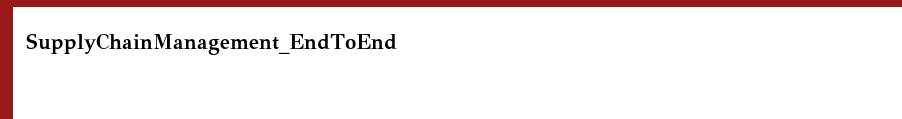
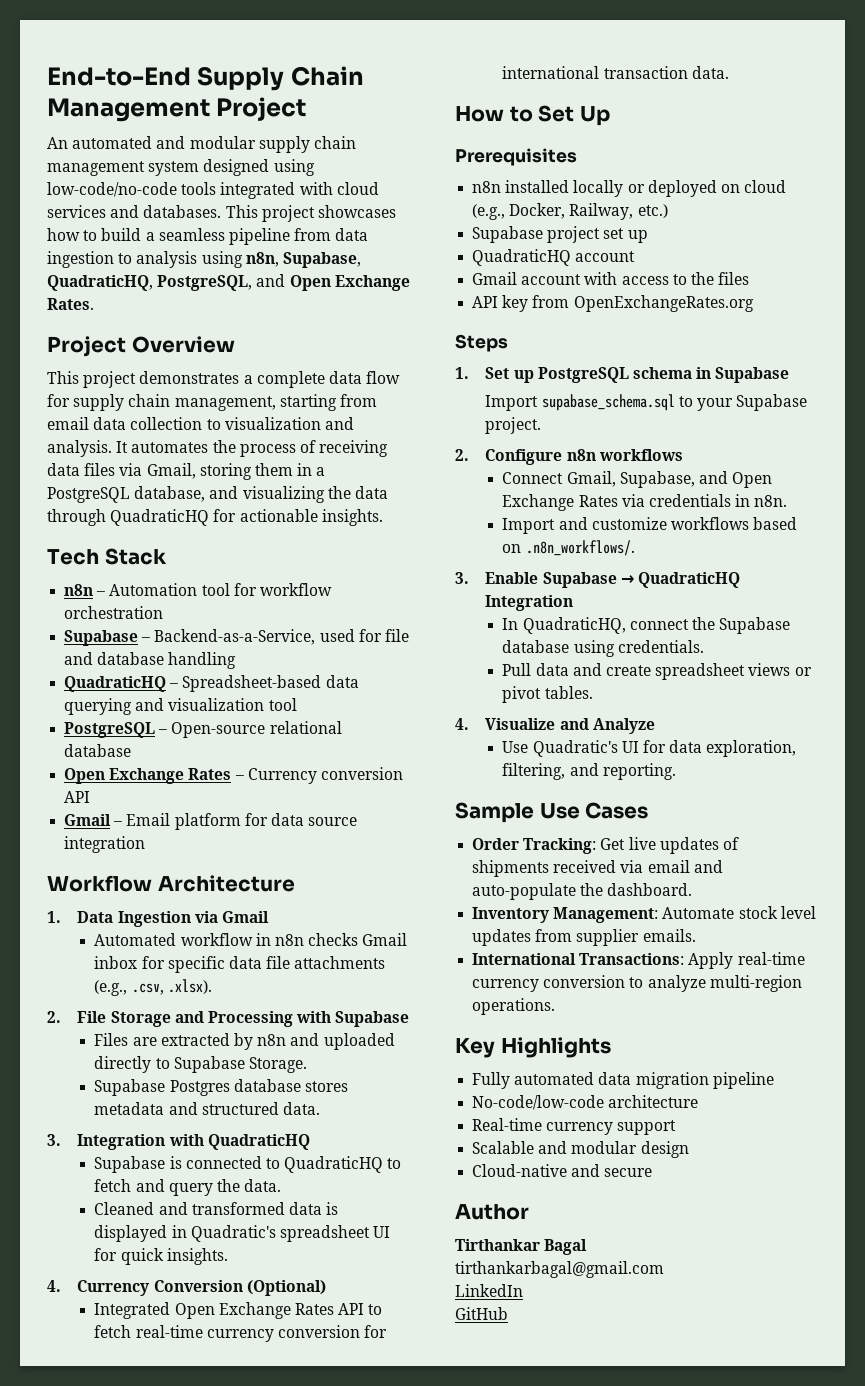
- SupplyChainManagement_EndToEnd
+ End-to-End Supply Chain Management Project
+ An automated and modular supply chain management system designed using low-code/no-code tools integrated with cloud services and databases. This project showcases how to build a seamless pipeline from data ingestion to analysis using n8n, Supabase, QuadraticHQ, PostgreSQL, and Open Exchange Rates.
+ Project Overview
+ This project demonstrates a complete data flow for supply chain management, starting from email data collection to visualization and analysis. It automates the process of receiving data files via Gmail, storing them in a PostgreSQL database, and visualizing the data through QuadraticHQ for actionable insights.
+ Tech Stack
+ n8n – Automation tool for workflow orchestration
+ Supabase – Backend-as-a-Service, used for file and database handling
+ QuadraticHQ – Spreadsheet-based data querying and visualization tool
+ PostgreSQL – Open-source relational database
+ Open Exchange Rates – Currency conversion API
+ Gmail – Email platform for data source integration
+ Workflow Architecture
+ 1. Data Ingestion via Gmail
+ Automated workflow in n8n checks Gmail inbox for specific data file attachments (e.g., .csv, .xlsx).
+ 2. File Storage and Processing with Supabase
+ Files are extracted by n8n and uploaded directly to Supabase Storage.
+ Supabase Postgres database stores metadata and structured data.
+ 3. Integration with QuadraticHQ
+ Supabase is connected to QuadraticHQ to fetch and query the data.
+ Cleaned and transformed data is displayed in Quadratic's spreadsheet UI for quick insights.
+ 4. Currency Conversion (Optional)
+ Integrated Open Exchange Rates API to fetch real-time currency conversion for international transaction data.
+ How to Set Up
+ Prerequisites
+ n8n installed locally or deployed on cloud (e.g., Docker, Railway, etc.)
+ Supabase project set up
+ QuadraticHQ account
+ Gmail account with access to the files
+ API key from OpenExchangeRates.org
+ Steps
+ 1. Set up PostgreSQL schema in Supabase
+ Import supabase_schema.sql to your Supabase project.
+ 2. Configure n8n workflows
+ Connect Gmail, Supabase, and Open Exchange Rates via credentials in n8n.
+ Import and customize workflows based on .n8n_workflows/.
+ 3. Enable Supabase → QuadraticHQ Integration
+ In QuadraticHQ, connect the Supabase database using credentials.
+ Pull data and create spreadsheet views or pivot tables.
+ 4. Visualize and Analyze
+ Use Quadratic's UI for data exploration, filtering, and reporting.
+ Sample Use Cases
+ Order Tracking: Get live updates of shipments received via email and auto-populate the dashboard.
+ Inventory Management: Automate stock level updates from supplier emails.
+ International Transactions: Apply real-time currency conversion to analyze multi-region operations.
+ Key Highlights
+ Fully automated data migration pipeline
+ No-code/low-code architecture
+ Real-time currency support
+ Scalable and modular design
+ Cloud-native and secure
+ Author
+ Tirthankar Bagal
+ tirthankarbagal@gmail.com
+ LinkedIn
+ GitHub

